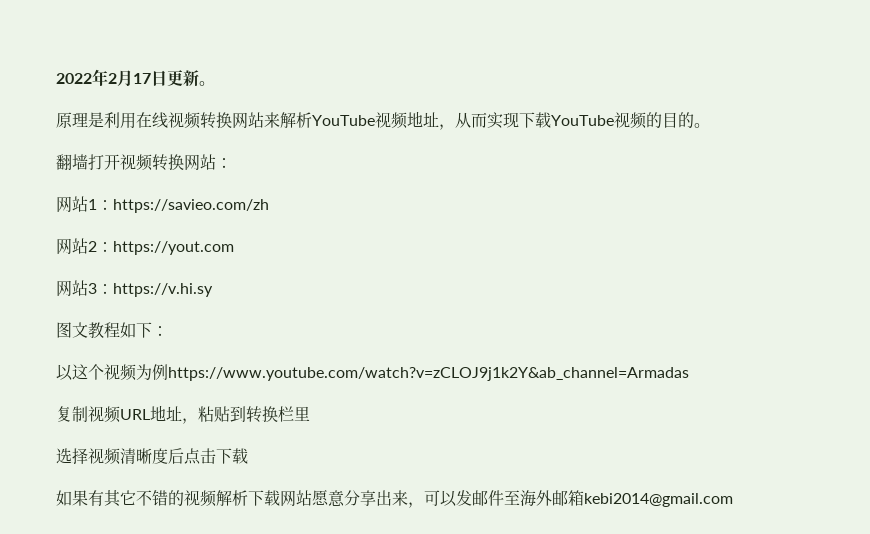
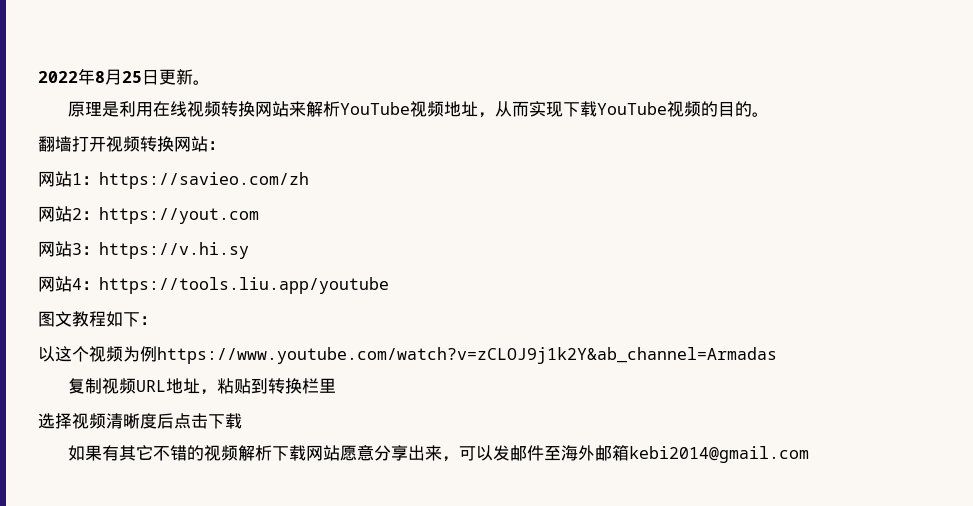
- 2022年2月17日更新。
+ 2022年8月25日更新。
+ 网站4：https://tools.liu.app/youtube

